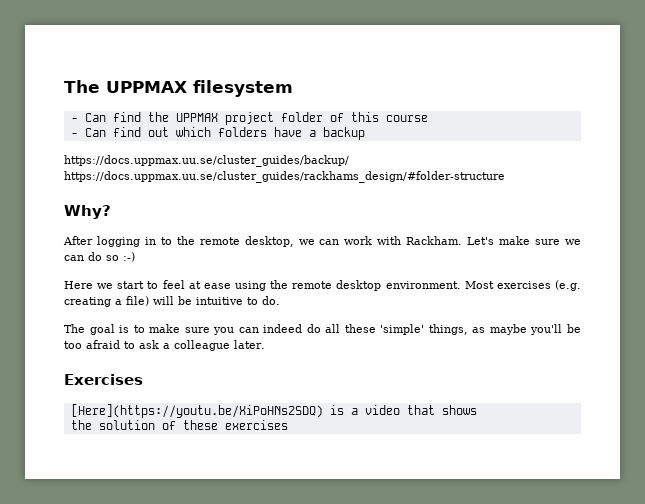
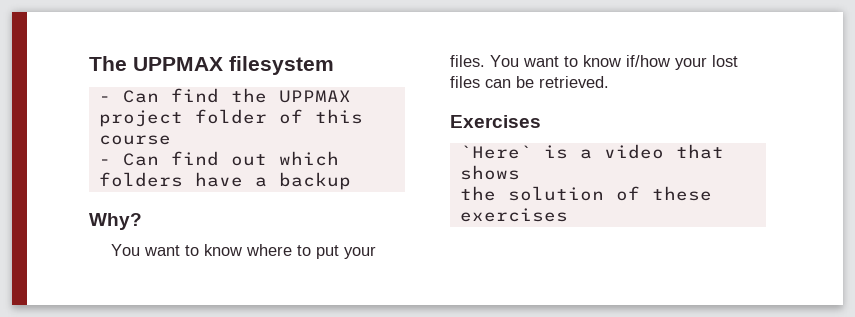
- https://docs.uppmax.uu.se/cluster_guides/backup/ https://docs.uppmax.uu.se/cluster_guides/rackhams_design/#folder-structure
- After logging in to the remote desktop, we can work with Rackham. Let's make sure we can do so :-)
- Here we start to feel at ease using the remote desktop environment. Most exercises (e.g. creating a file) will be intuitive to do.
- The goal is to make sure you can indeed do all these 'simple' things, as maybe you'll be too afraid to ask a colleague later.
+ You want to know where to put your files. You want to know if/how your lost files can be retrieved.
- [Here](https://youtu.be/XiPoHNs2SDQ) is a video that shows
+ `Here` is a video that shows

